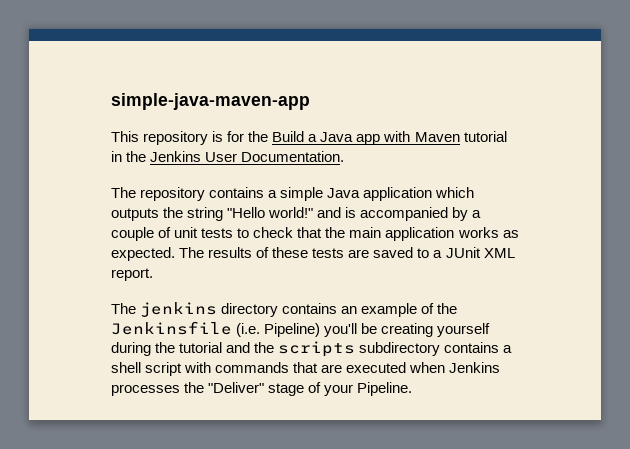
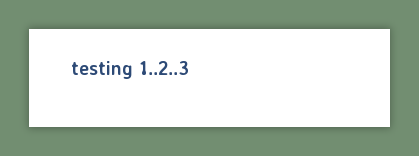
- simple-java-maven-app
- This repository is for the Build a Java app with Maven tutorial in the Jenkins User Documentation.
- The repository contains a simple Java application which outputs the string "Hello world!" and is accompanied by a couple of unit tests to check that the main application works as expected. The results of these tests are saved to a JUnit XML report.
- The jenkins directory contains an example of the Jenkinsfile (i.e. Pipeline) you'll be creating yourself during the tutorial and the scripts subdirectory contains a shell script with commands that are executed when Jenkins processes the "Deliver" stage of your Pipeline.
+ testing 1..2..3

